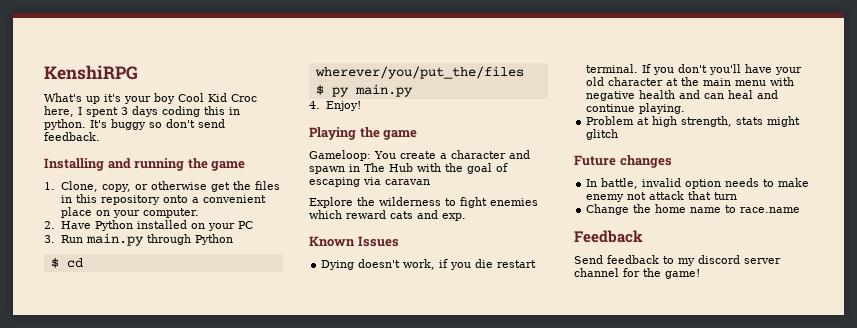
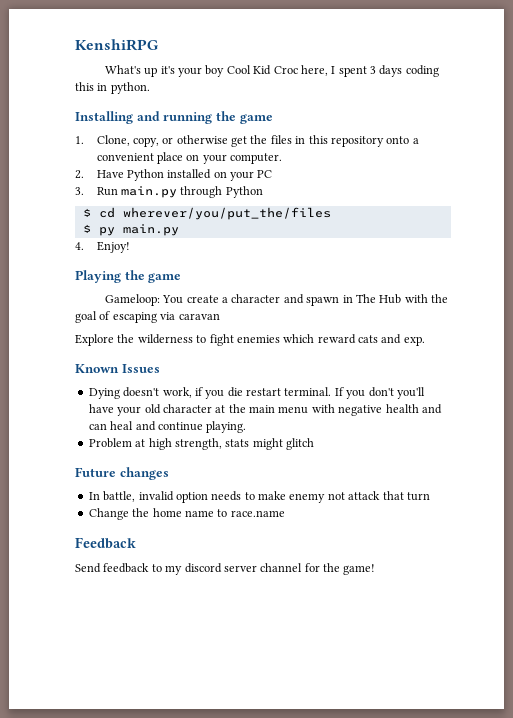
- It's buggy so don't send feedback.

